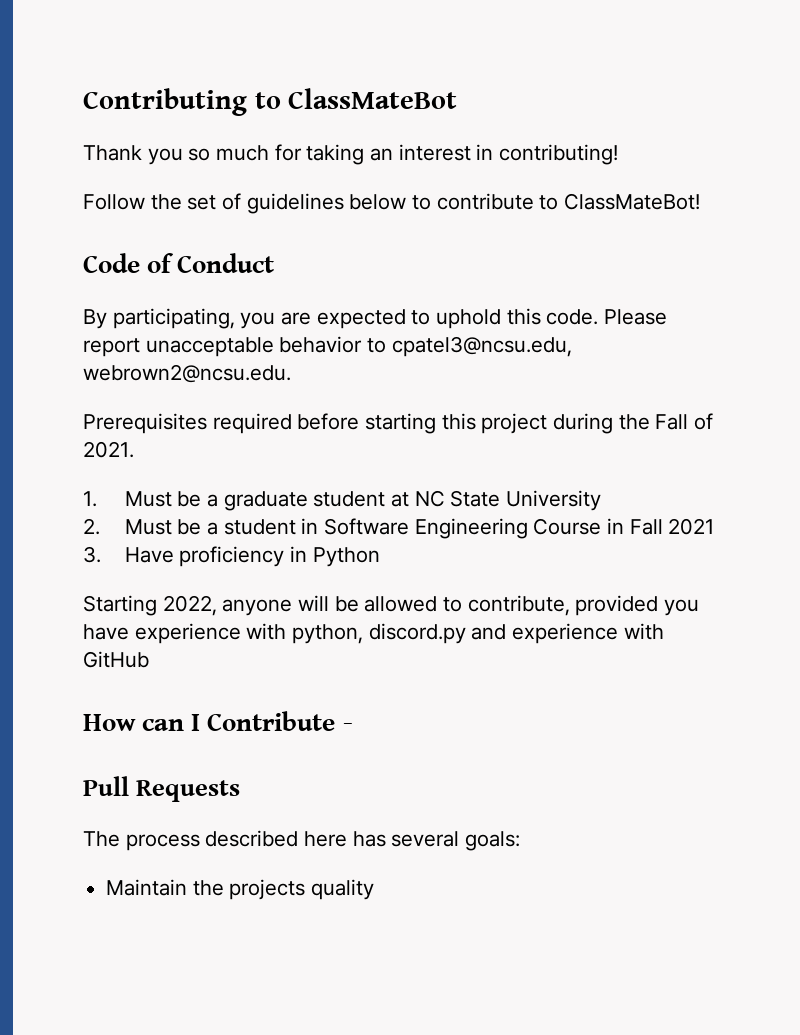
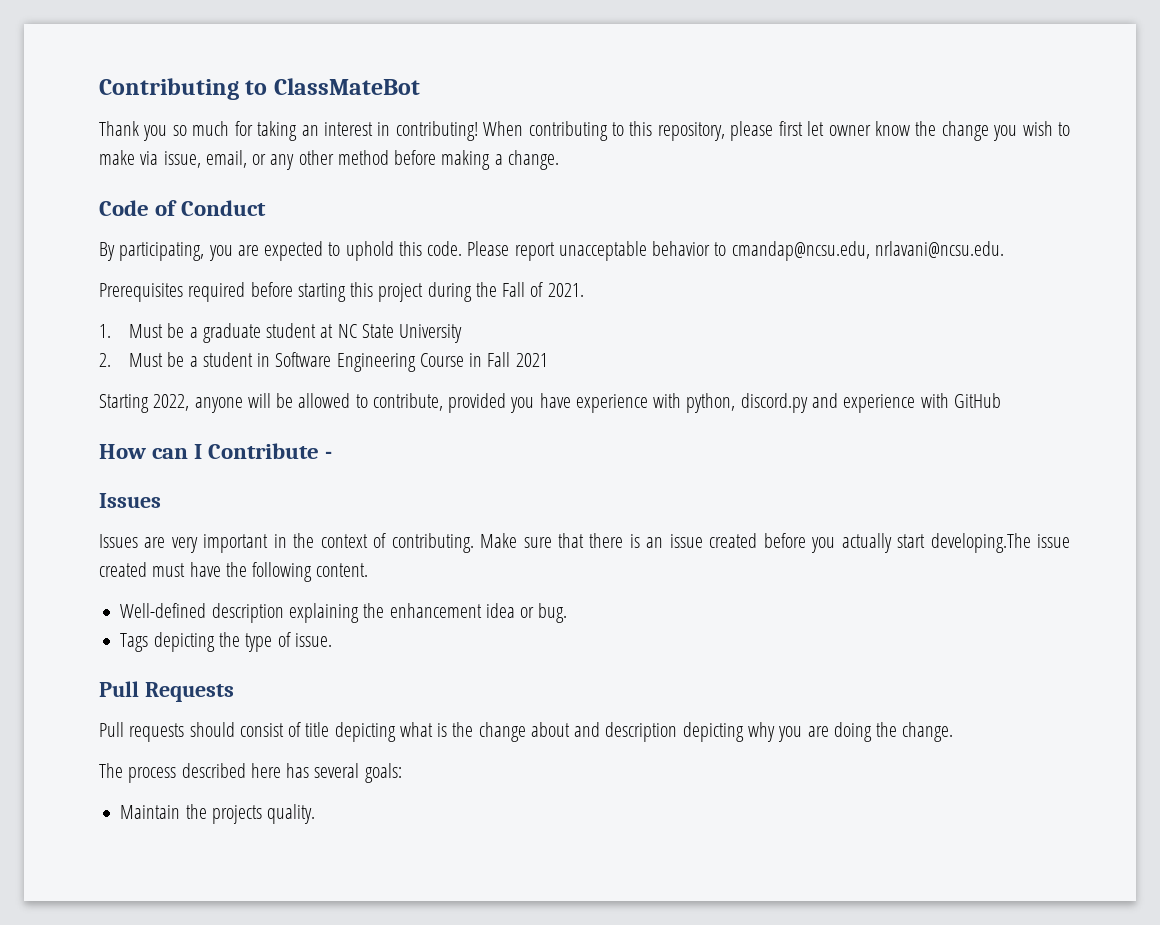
- Thank you so much for taking an interest in contributing!
- Follow the set of guidelines below to contribute to ClassMateBot!
+ Thank you so much for taking an interest in contributing! When contributing to this repository, please first let owner know the change you wish to make via issue, email, or any other method before making a change.
- Please report unacceptable behavior to cpatel3@ncsu.edu, webrown2@ncsu.edu.
+ Please report unacceptable behavior to cmandap@ncsu.edu, nrlavani@ncsu.edu.
- 3. Have proficiency in Python
  How can I Contribute -
+ Issues
+ Issues are very important in the context of contributing. Make sure that there is an issue created before you actually start developing.The issue created must have the following content.
+ Well-defined description explaining the enhancement idea or bug.
+ Tags depicting the type of issue.
  Pull Requests
+ Pull requests should consist of title depicting what is the change about and description depicting why you are doing the change.
- Maintain the projects quality
+ Maintain the projects quality.

